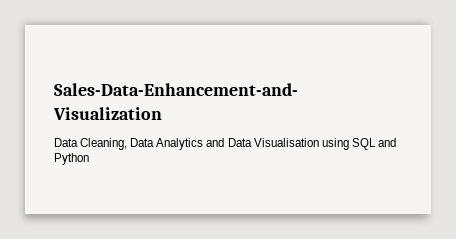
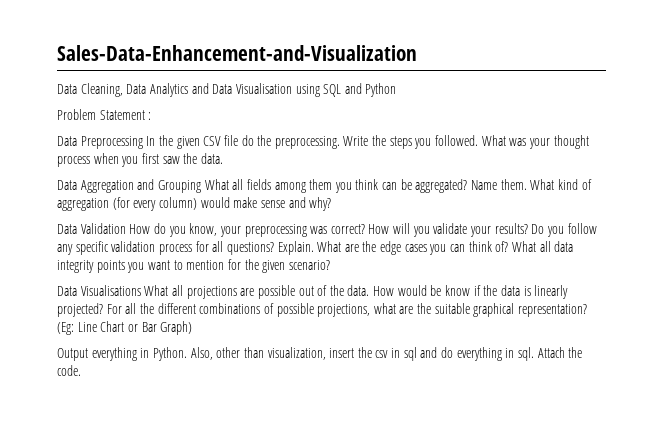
+ Problem Statement :
+ Data Preprocessing In the given CSV file do the preprocessing. Write the steps you followed. What was your thought process when you first saw the data.
+ Data Aggregation and Grouping What all fields among them you think can be aggregated? Name them. What kind of aggregation (for every column) would make sense and why?
+ Data Validation How do you know, your preprocessing was correct? How will you validate your results? Do you follow any specific validation process for all questions? Explain. What are the edge cases you can think of? What all data integrity points you want to mention for the given scenario?
+ Data Visualisations What all projections are possible out of the data. How would be know if the data is linearly projected? For all the different combinations of possible projections, what are the suitable graphical representation? (Eg: Line Chart or Bar Graph)
+ Output everything in Python. Also, other than visualization, insert the csv in sql and do everything in sql. Attach the code.

